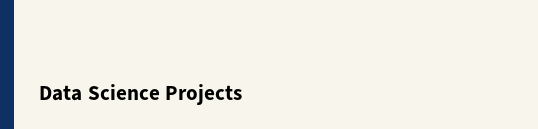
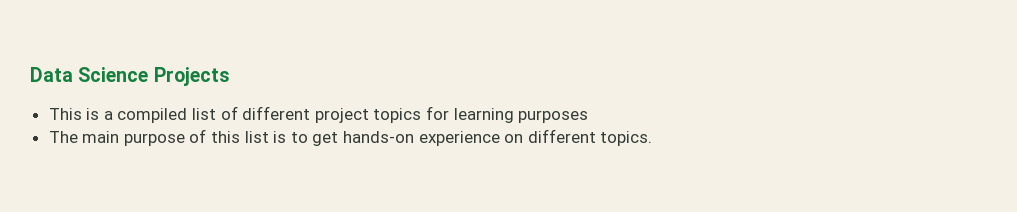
+ This is a compiled list of different project topics for learning purposes
+ The main purpose of this list is to get hands-on experience on different topics.

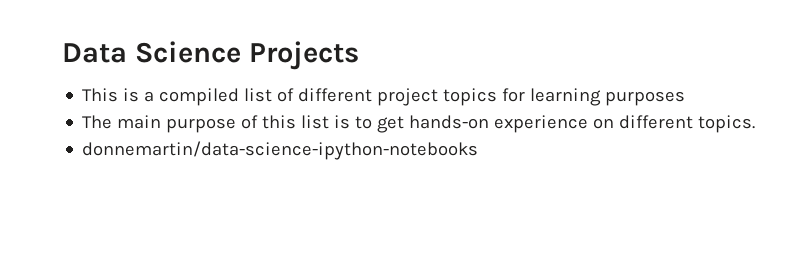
+ donnemartin/data-science-ipython-notebooks

